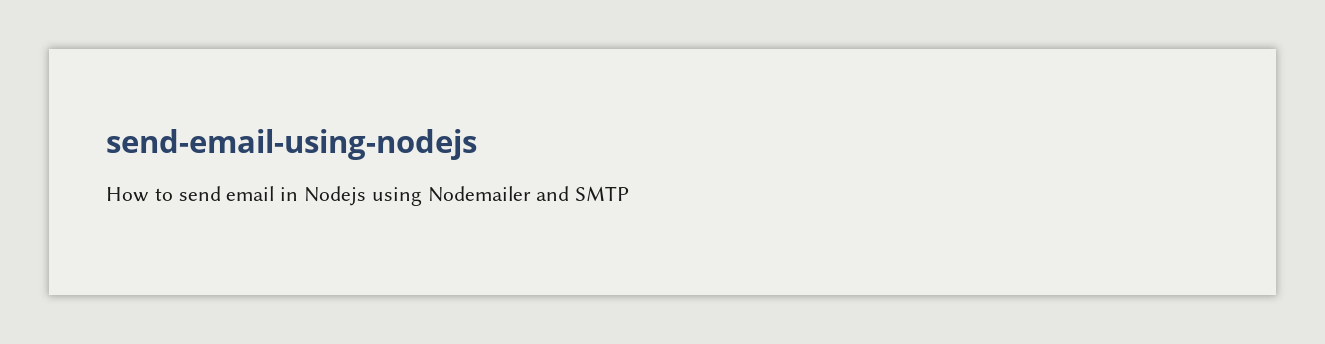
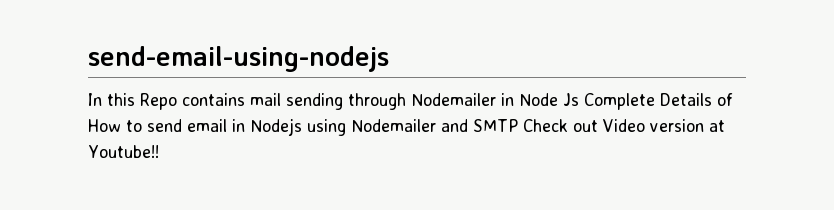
- How to send email in Nodejs using Nodemailer and SMTP
+ In this Repo contains mail sending through Nodemailer in Node Js Complete Details of How to send email in Nodejs using Nodemailer and SMTP Check out Video version at Youtube!!

